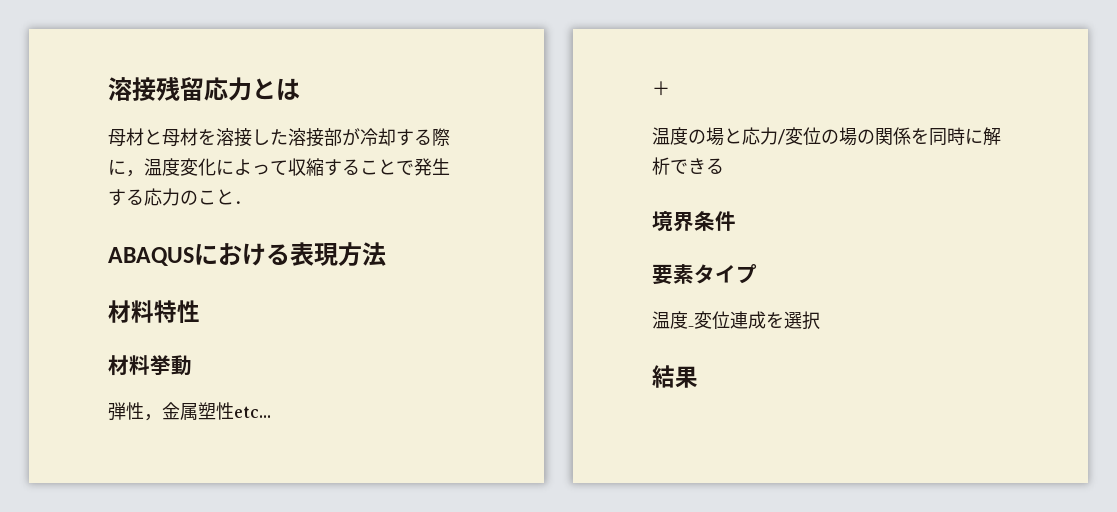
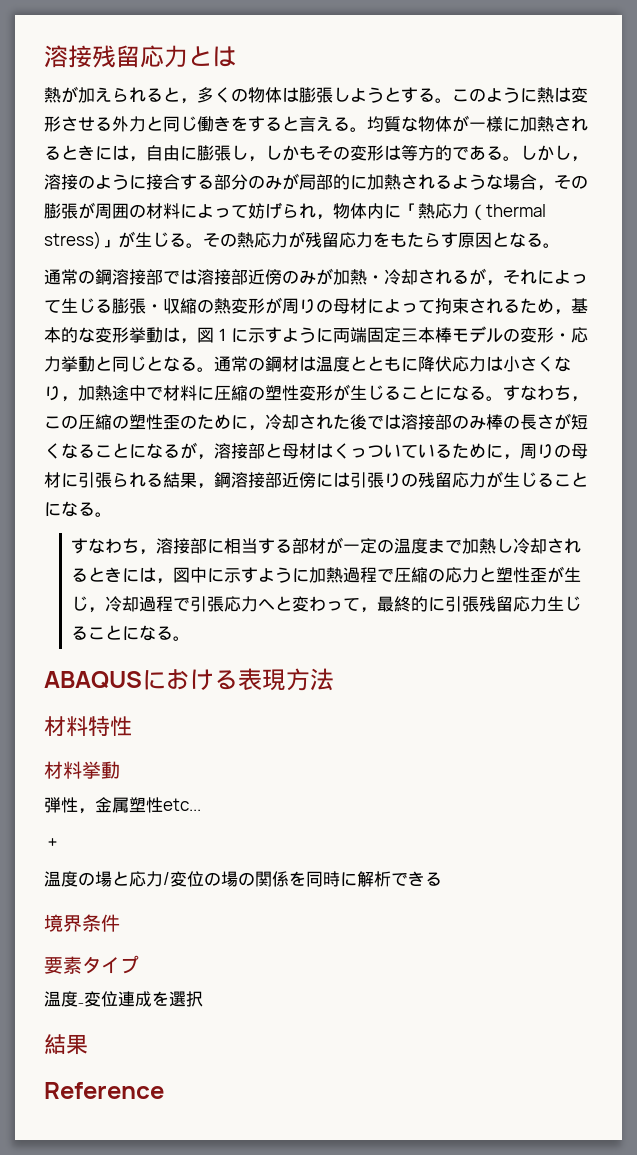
- 母材と母材を溶接した溶接部が冷却する際に，温度変化によって収縮することで発生する応力のこと．
+ 熱が加えられると，多くの物体は膨張しようとする。このように熱は変形させる外力と同じ働きをすると言える。均質な物体が一様に加熱されるときには，自由に膨張し，しかもその変形は等方的である。しかし，溶接のように接合する部分のみが局部的に加熱されるような場合，その膨張が周囲の材料によって妨げられ，物体内に「熱応力（thermal stress)」が生じる。その熱応力が残留応力をもたらす原因となる。
+ 通常の鋼溶接部では溶接部近傍のみが加熱・冷却されるが，それによって生じる膨張・収縮の熱変形が周りの母材によって拘束されるため，基本的な変形挙動は，図１に示すように両端固定三本棒モデルの変形・応力挙動と同じとなる。通常の鋼材は温度とともに降伏応力は小さくなり，加熱途中で材料に圧縮の塑性変形が生じることになる。すなわち，この圧縮の塑性歪のために，冷却された後では溶接部のみ棒の長さが短くなることになるが，溶接部と母材はくっついているために，周りの母材に引張られる結果，鋼溶接部近傍には引張りの残留応力が生じることになる。
+ すなわち，溶接部に相当する部材が一定の温度まで加熱し冷却されるときには，図中に示すように加熱過程で圧縮の応力と塑性歪が生じ，冷却過程で引張応力へと変わって，最終的に引張残留応力生じることになる。
+ Reference

